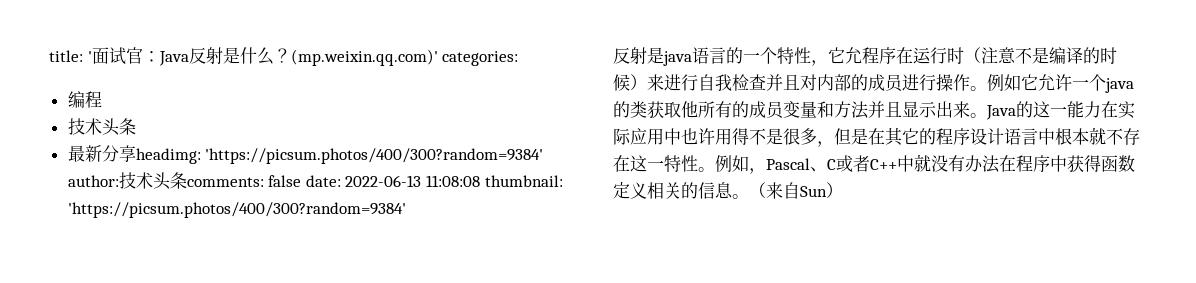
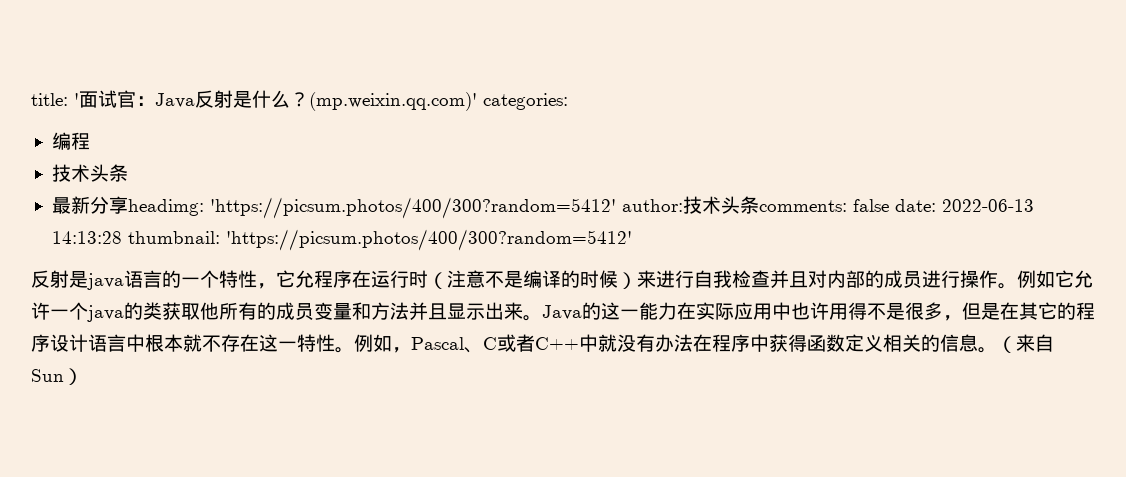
- 最新分享headimg: 'https://picsum.photos/400/300?random=9384' author:技术头条comments: false date: 2022-06-13 11:08:08 thumbnail: 'https://picsum.photos/400/300?random=9384'
+ 最新分享headimg: 'https://picsum.photos/400/300?random=5412' author:技术头条comments: false date: 2022-06-13 14:13:28 thumbnail: 'https://picsum.photos/400/300?random=5412'

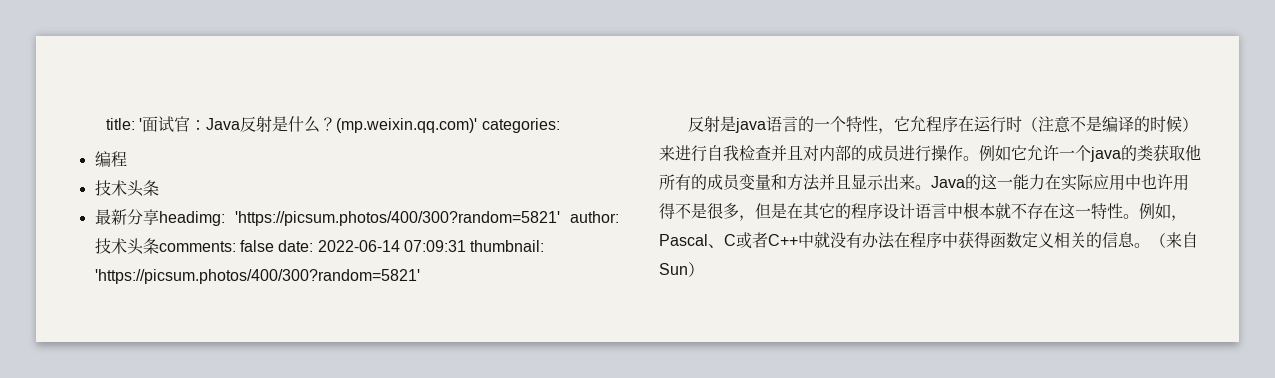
- 最新分享headimg: 'https://picsum.photos/400/300?random=5412' author:技术头条comments: false date: 2022-06-13 14:13:28 thumbnail: 'https://picsum.photos/400/300?random=5412'
+ 最新分享headimg: 'https://picsum.photos/400/300?random=5821' author:技术头条comments: false date: 2022-06-14 07:09:31 thumbnail: 'https://picsum.photos/400/300?random=5821'

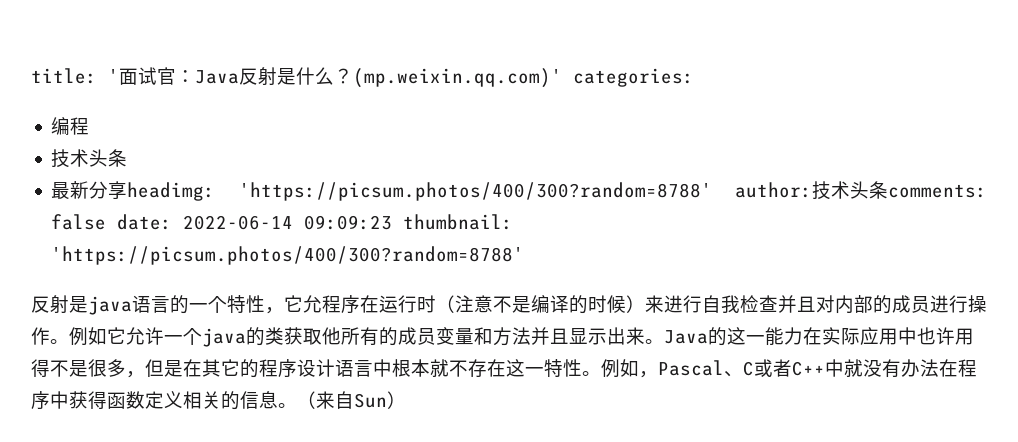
- 最新分享headimg: 'https://picsum.photos/400/300?random=5821' author:技术头条comments: false date: 2022-06-14 07:09:31 thumbnail: 'https://picsum.photos/400/300?random=5821'
+ 最新分享headimg: 'https://picsum.photos/400/300?random=8788' author:技术头条comments: false date: 2022-06-14 09:09:23 thumbnail: 'https://picsum.photos/400/300?random=8788'

